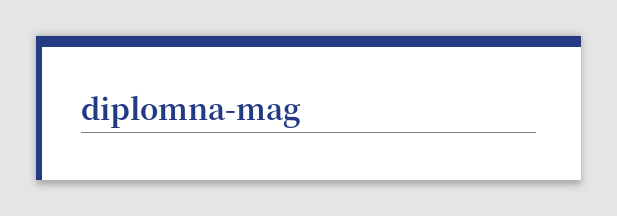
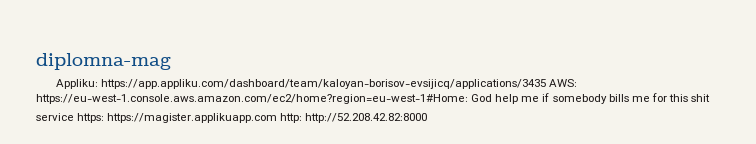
+ Appliku: https://app.appliku.com/dashboard/team/kaloyan-borisov-evsijicq/applications/3435 AWS: https://eu-west-1.console.aws.amazon.com/ec2/home?region=eu-west-1#Home: God help me if somebody bills me for this shit
+ service https: https://magister.applikuapp.com http: http://52.208.42.82:8000

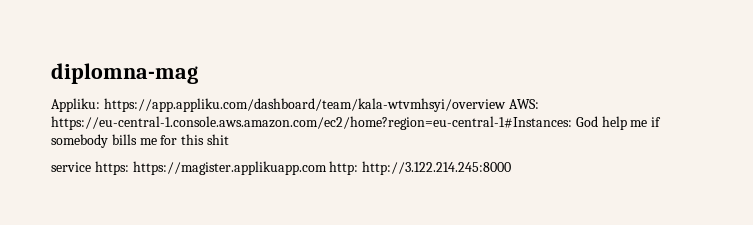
- Appliku: https://app.appliku.com/dashboard/team/kaloyan-borisov-evsijicq/applications/3435 AWS: https://eu-west-1.console.aws.amazon.com/ec2/home?region=eu-west-1#Home: God help me if somebody bills me for this shit
+ Appliku: https://app.appliku.com/dashboard/team/kala-wtvmhsyi/overview AWS: https://eu-central-1.console.aws.amazon.com/ec2/home?region=eu-central-1#Instances: God help me if somebody bills me for this shit
- service https: https://magister.applikuapp.com http: http://52.208.42.82:8000
+ service https: https://magister.applikuapp.com http: http://3.122.214.245:8000

